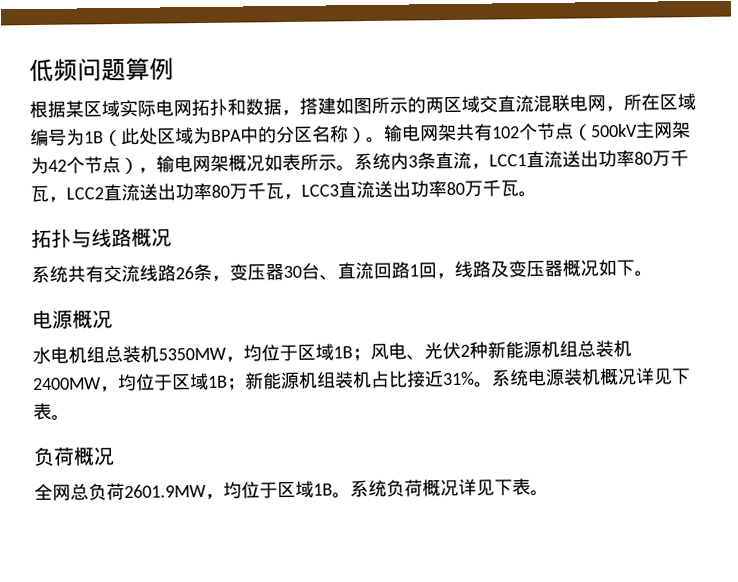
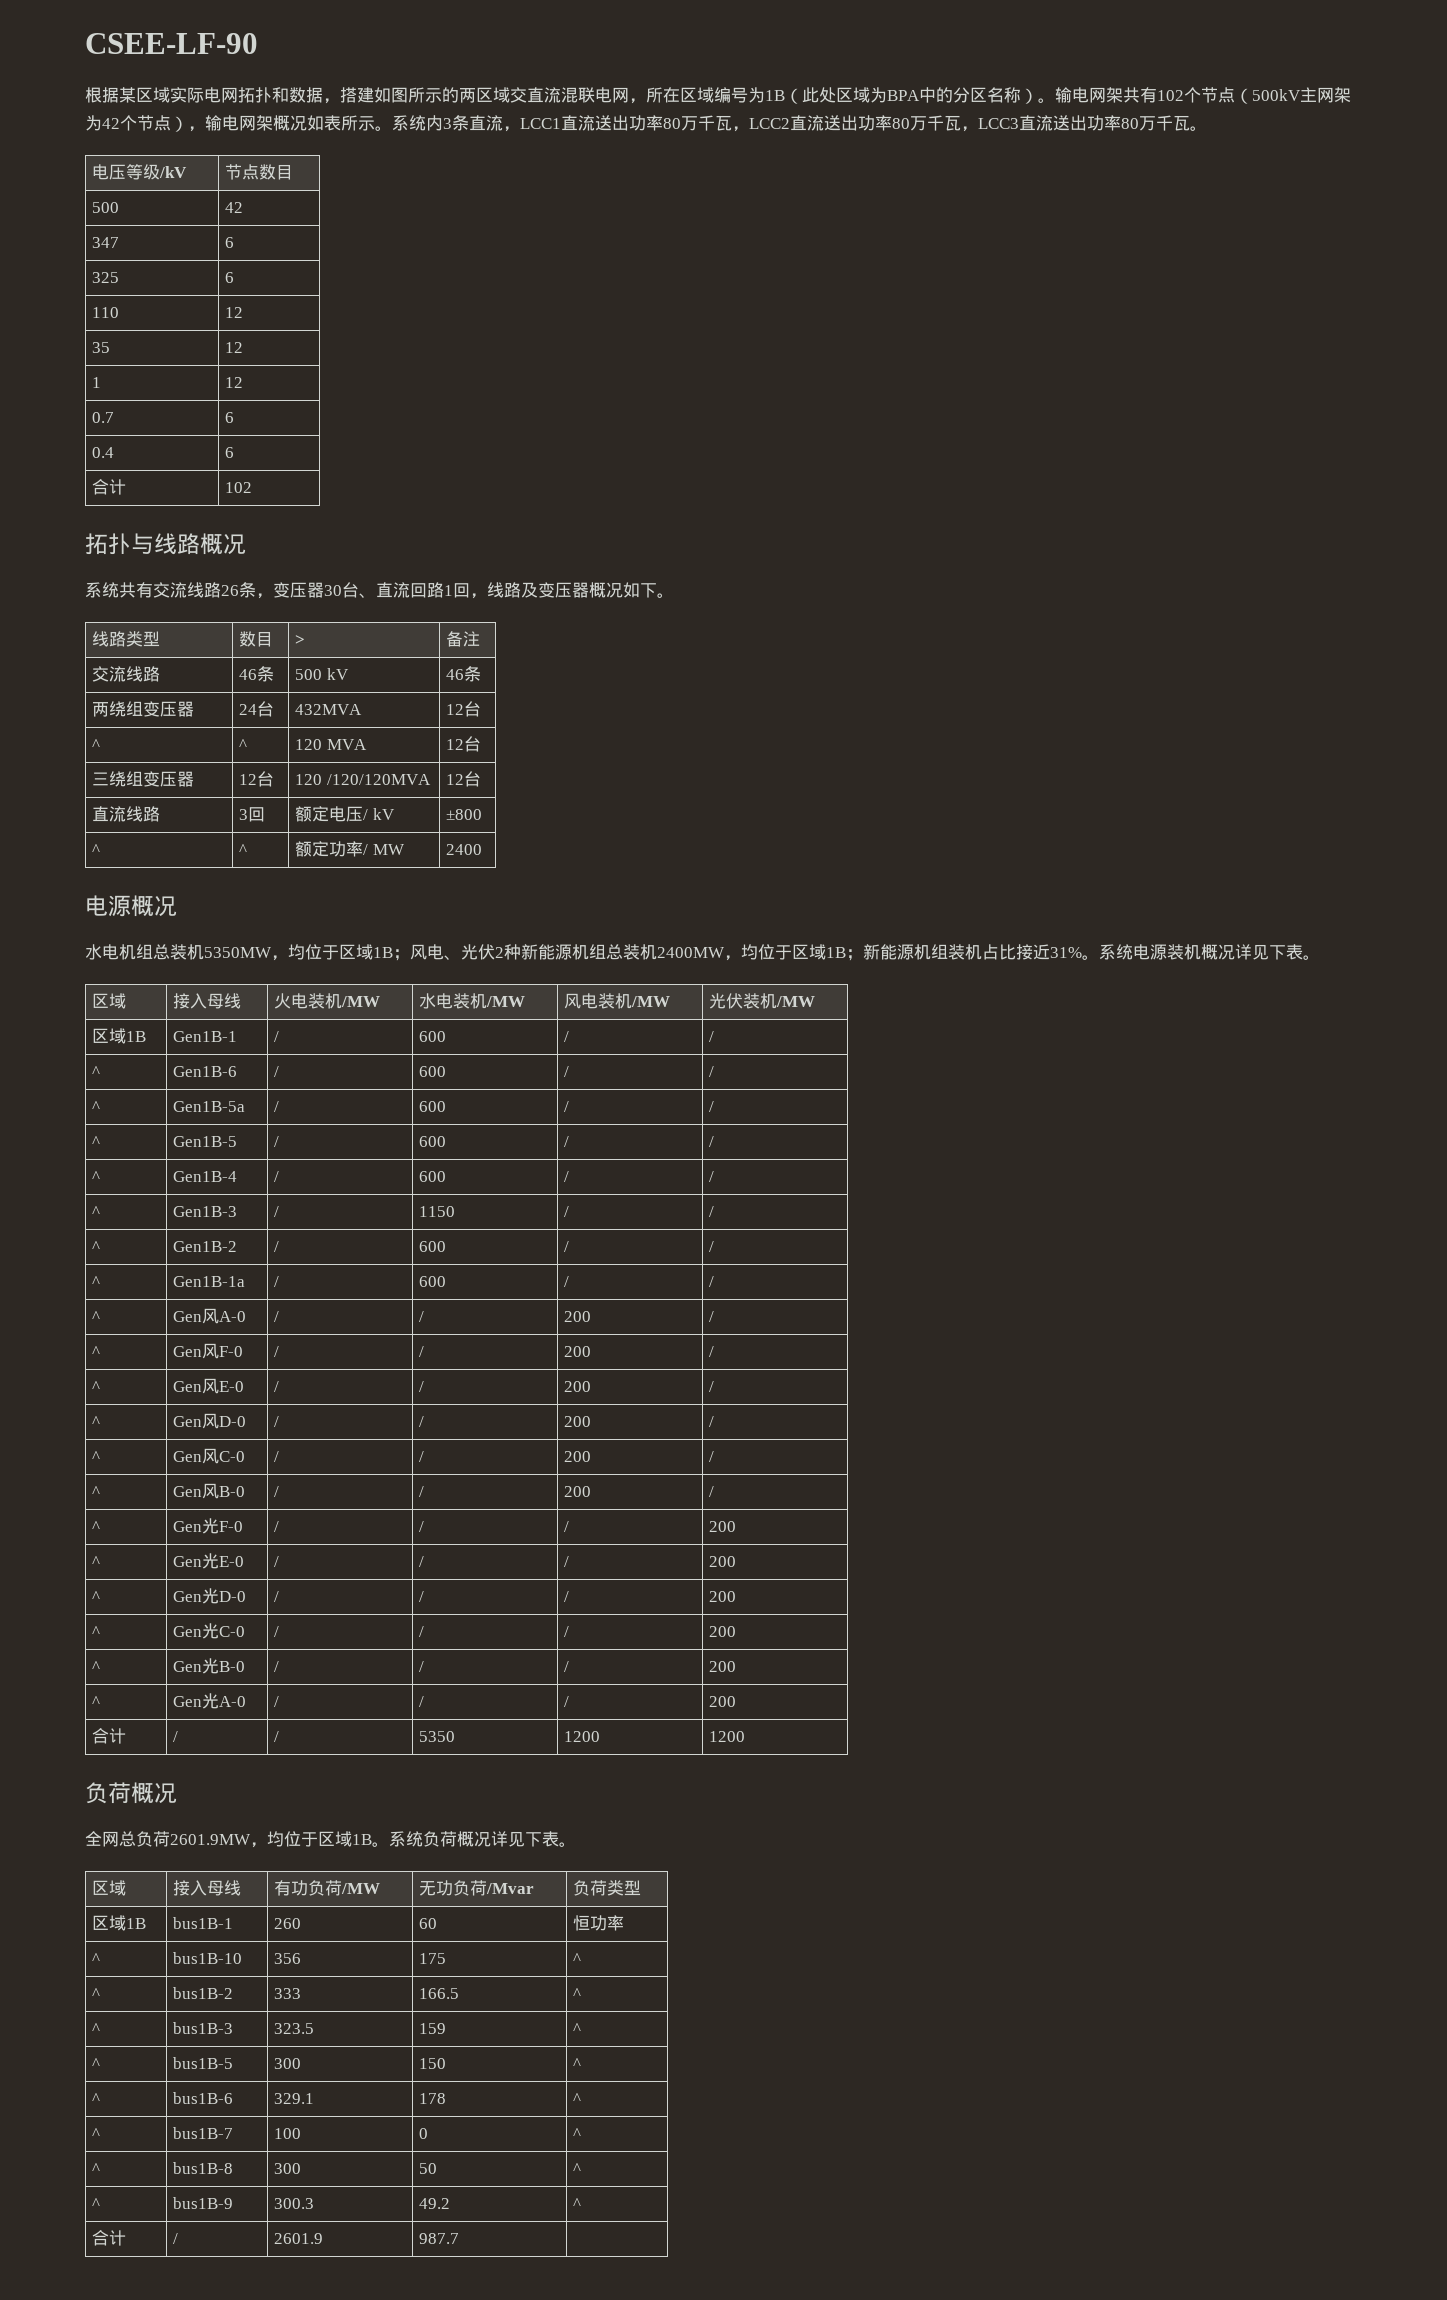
- 低频问题算例
+ CSEE-LF-90
+ 电压等级/kV | 节点数目
+ 500 | 42
+ 347 | 6
+ 325 | 6
+ 110 | 12
+ 35 | 12
+ 1 | 12
+ 0.7 | 6
+ 0.4 | 6
+ 合计 | 102
+ 线路类型 | 数目 | > | 备注
+ 交流线路 | 46条 | 500 kV | 46条
+ 两绕组变压器 | 24台 | 432MVA | 12台
+ ^ | ^ | 120 MVA | 12台
+ 三绕组变压器 | 12台 | 120 /120/120MVA | 12台
+ 直流线路 | 3回 | 额定电压/ kV | ±800
+ ^ | ^ | 额定功率/ MW | 2400
+ 区域 | 接入母线 | 火电装机/MW | 水电装机/MW | 风电装机/MW | 光伏装机/MW
+ 区域1B | Gen1B-1 | / | 600 | / | /
+ ^ | Gen1B-6 | / | 600 | / | /
+ ^ | Gen1B-5a | / | 600 | / | /
+ ^ | Gen1B-5 | / | 600 | / | /
+ ^ | Gen1B-4 | / | 600 | / | /
+ ^ | Gen1B-3 | / | 1150 | / | /
+ ^ | Gen1B-2 | / | 600 | / | /
+ ^ | Gen1B-1a | / | 600 | / | /
+ ^ | Gen风A-0 | / | / | 200 | /
+ ^ | Gen风F-0 | / | / | 200 | /
+ ^ | Gen风E-0 | / | / | 200 | /
+ ^ | Gen风D-0 | / | / | 200 | /
+ ^ | Gen风C-0 | / | / | 200 | /
+ ^ | Gen风B-0 | / | / | 200 | /
+ ^ | Gen光F-0 | / | / | / | 200
+ ^ | Gen光E-0 | / | / | / | 200
+ ^ | Gen光D-0 | / | / | / | 200
+ ^ | Gen光C-0 | / | / | / | 200
+ ^ | Gen光B-0 | / | / | / | 200
+ ^ | Gen光A-0 | / | / | / | 200
+ 合计 | / | / | 5350 | 1200 | 1200
+ 区域 | 接入母线 | 有功负荷/MW | 无功负荷/Mvar | 负荷类型
+ 区域1B | bus1B-1 | 260 | 60 | 恒功率
+ ^ | bus1B-10 | 356 | 175 | ^
+ ^ | bus1B-2 | 333 | 166.5 | ^
+ ^ | bus1B-3 | 323.5 | 159 | ^
+ ^ | bus1B-5 | 300 | 150 | ^
+ ^ | bus1B-6 | 329.1 | 178 | ^
+ ^ | bus1B-7 | 100 | 0 | ^
+ ^ | bus1B-8 | 300 | 50 | ^
+ ^ | bus1B-9 | 300.3 | 49.2 | ^
+ 合计 | / | 2601.9 | 987.7 |

